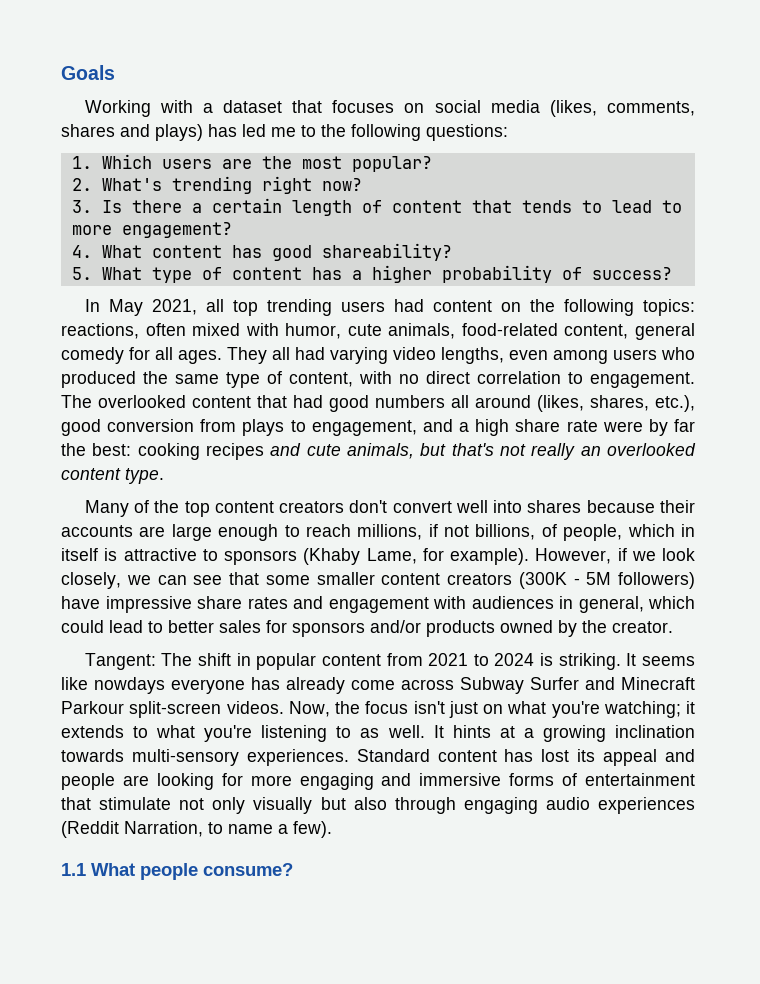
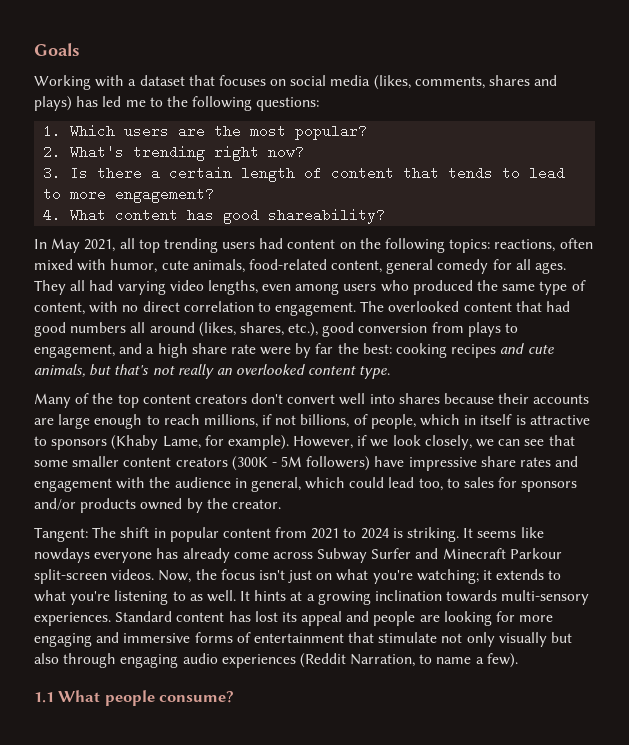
- 5. What type of content has a higher probability of success?
- However, if we look closely, we can see that some smaller content creators (300K - 5M followers) have impressive share rates and engagement with audiences in general, which could lead to better sales for sponsors and/or products owned by the creator.
+ However, if we look closely, we can see that some smaller content creators (300K - 5M followers) have impressive share rates and engagement with the audience in general, which could lead too, to sales for sponsors and/or products owned by the creator.

